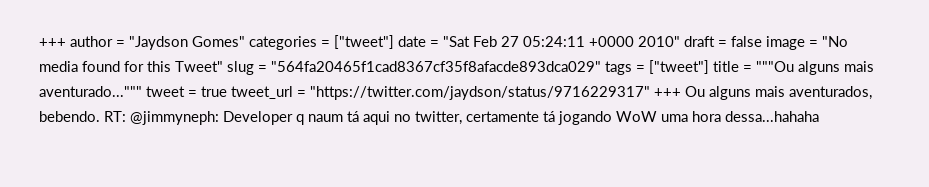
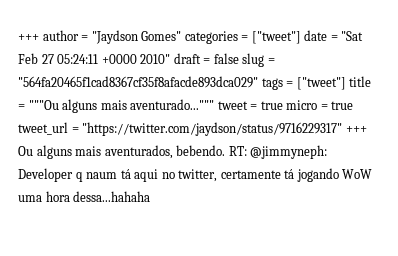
- +++ author = "Jaydson Gomes" categories = ["tweet"] date = "Sat Feb 27 05:24:11 +0000 2010" draft = false image = "No media found for this Tweet" slug = "564fa20465f1cad8367cf35f8afacde893dca029" tags = ["tweet"] title = """Ou alguns mais aventurado...""" tweet = true tweet_url = "https://twitter.com/jaydson/status/9716229317" +++ Ou alguns mais aventurados, bebendo.
+ +++ author = "Jaydson Gomes" categories = ["tweet"] date = "Sat Feb 27 05:24:11 +0000 2010" draft = false slug = "564fa20465f1cad8367cf35f8afacde893dca029" tags = ["tweet"] title = """Ou alguns mais aventurado...""" tweet = true micro = true tweet_url = "https://twitter.com/jaydson/status/9716229317" +++ Ou alguns mais aventurados, bebendo.

